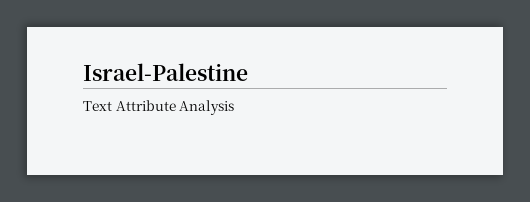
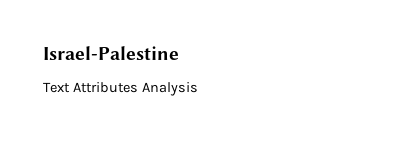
- Text Attribute Analysis
+ Text Attributes Analysis

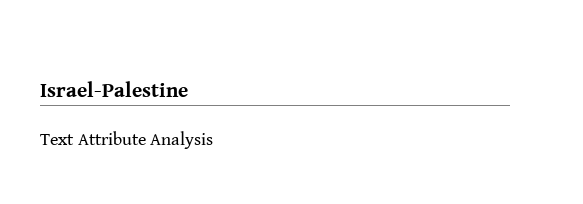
- Text Attributes Analysis
+ Text Attribute Analysis

